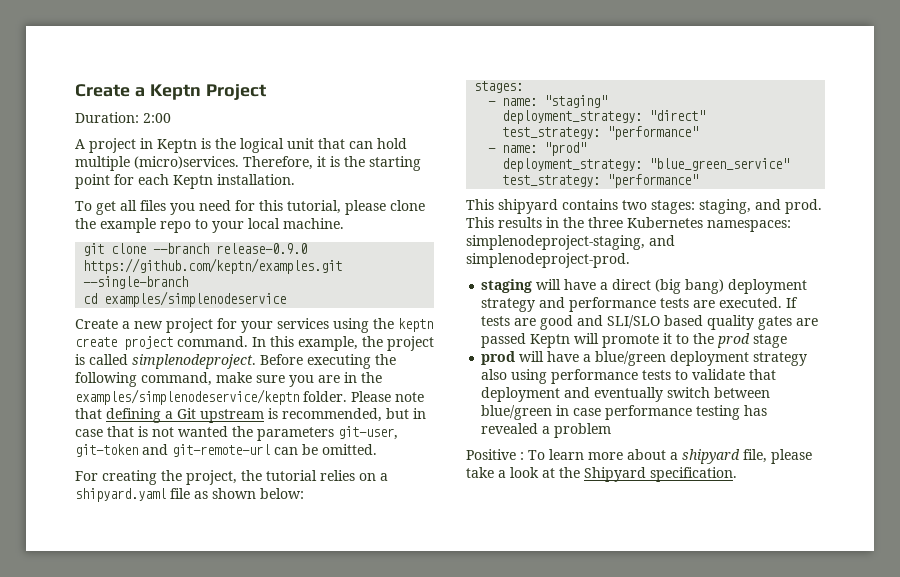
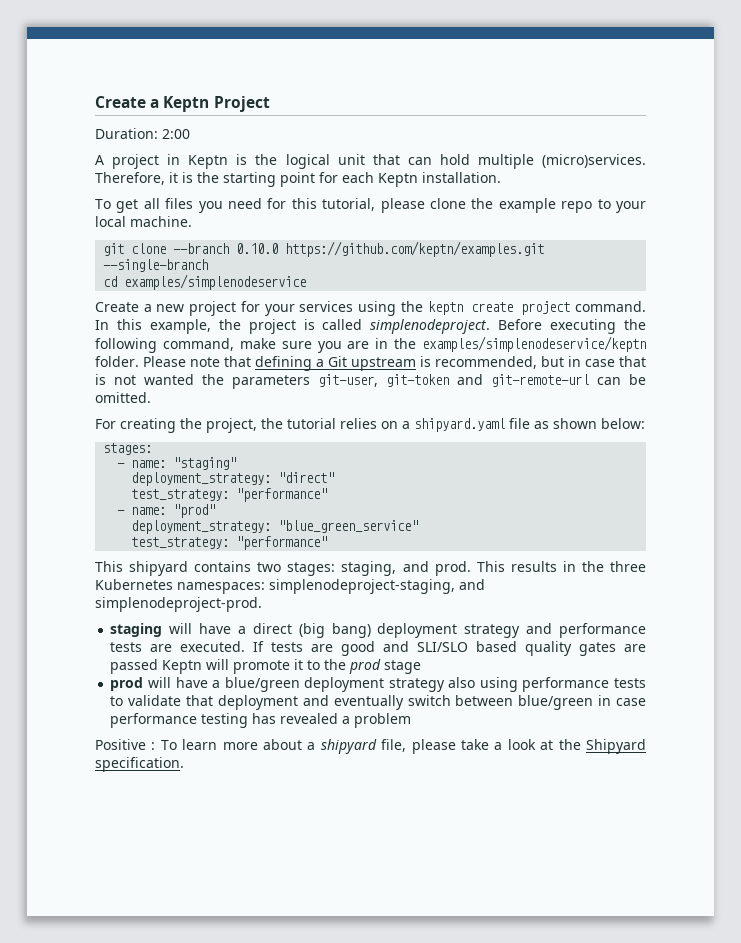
- git clone --branch release-0.9.0 https://github.com/keptn/examples.git --single-branch
+ git clone --branch 0.10.0 https://github.com/keptn/examples.git --single-branch

